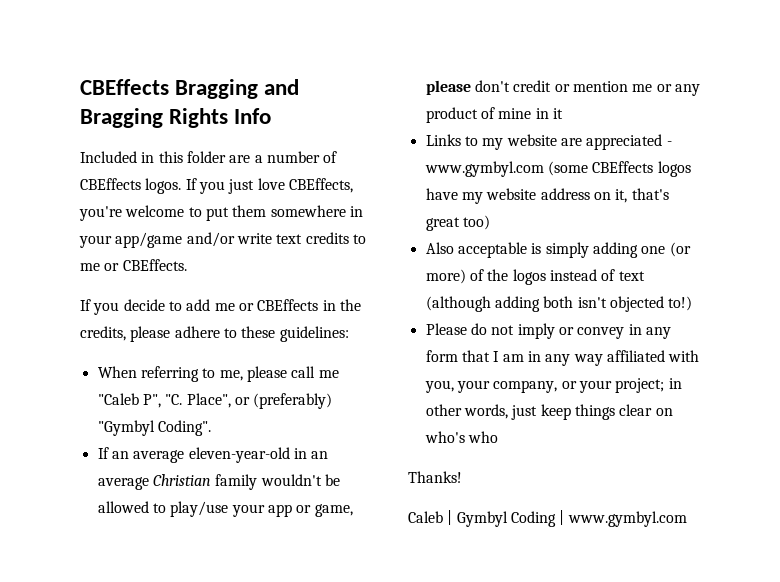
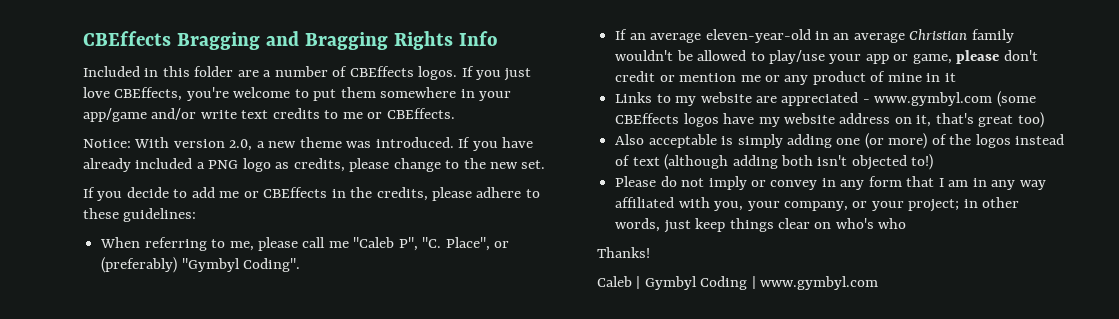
+ Notice: With version 2.0, a new theme was introduced. If you have already included a PNG logo as credits, please change to the new set.

